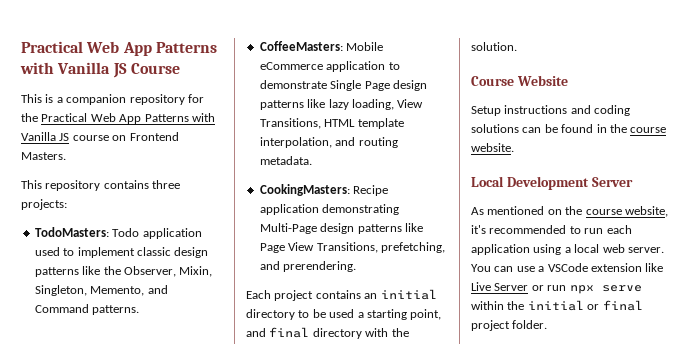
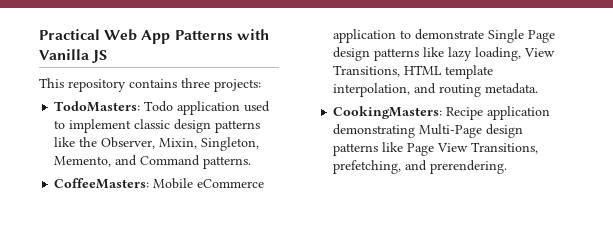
- Practical Web App Patterns with Vanilla JS Course
- This is a companion repository for the Practical Web App Patterns with Vanilla JS course on Frontend Masters.
+ Practical Web App Patterns with Vanilla JS
- Each project contains an initial directory to be used a starting point, and final directory with the solution.
- Course Website
- Setup instructions and coding solutions can be found in the course website.
- Local Development Server
- As mentioned on the course website, it's recommended to run each application using a local web server. You can use a VSCode extension like Live Server or run npx serve within the initial or final project folder.

